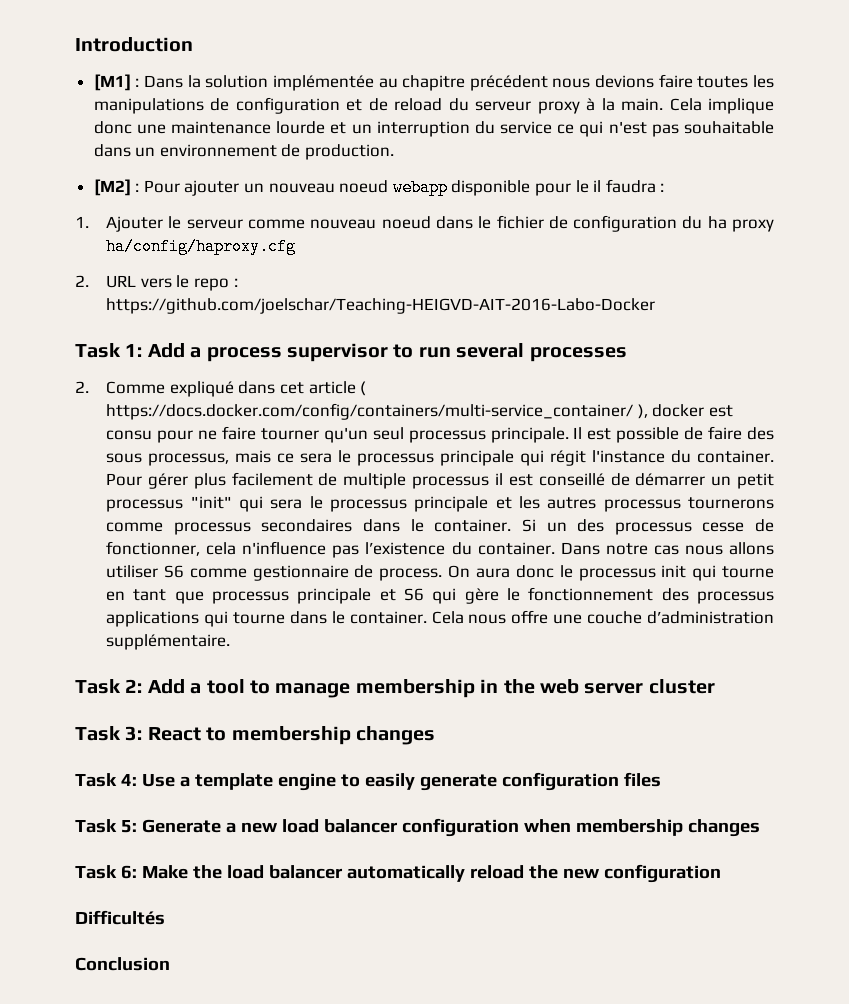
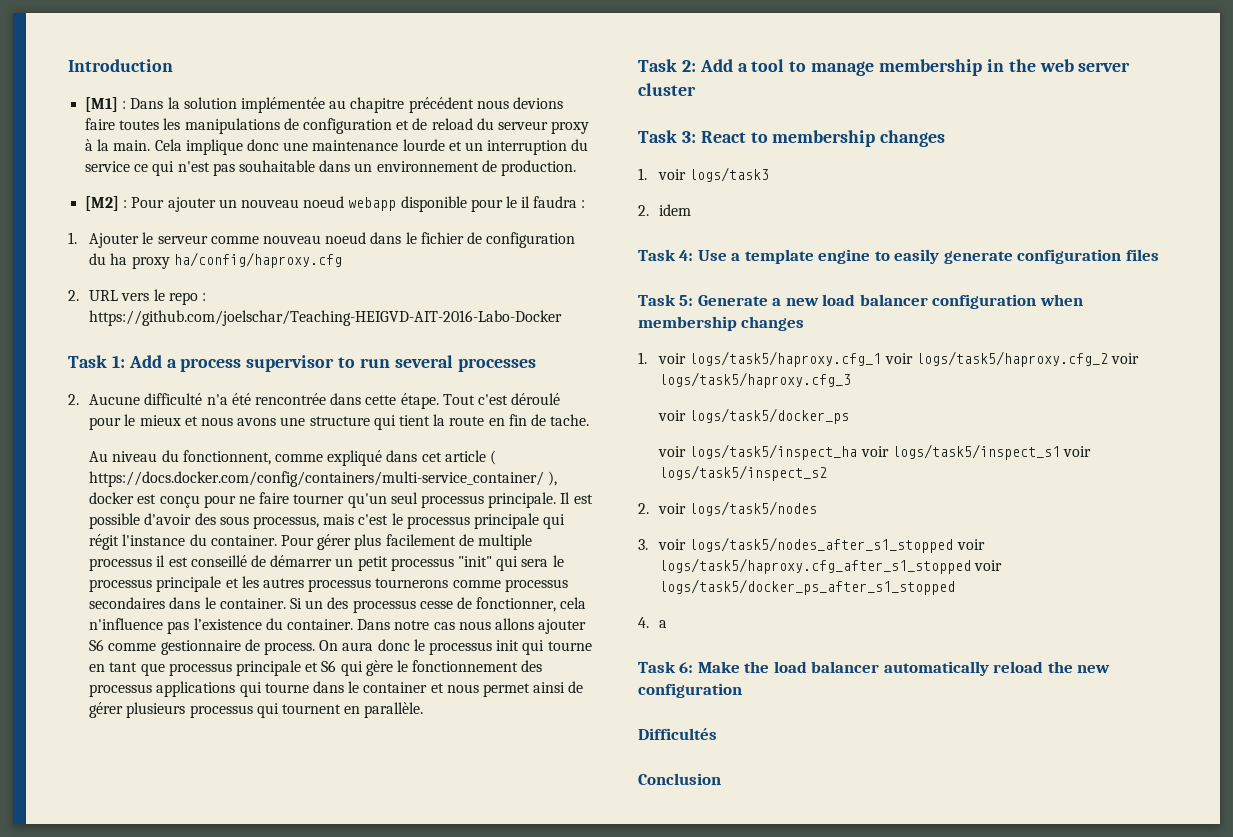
- 2. Comme expliqué dans cet article ( https://docs.docker.com/config/containers/multi-service_container/ ), docker est consu pour ne faire tourner qu'un seul processus principale.
+ 2. Aucune difficulté n'a été rencontrée dans cette étape. Tout c'est déroulé pour le mieux et nous avons une structure qui tient la route en fin de tache.
+ Au niveau du fonctionnent, comme expliqué dans cet article ( https://docs.docker.com/config/containers/multi-service_container/ ), docker est conçu pour ne faire tourner qu'un seul processus principale.
- Il est possible de faire des sous processus, mais ce sera le processus principale qui régit l'instance du container.
+ Il est possible d'avoir des sous processus, mais c'est le processus principale qui régit l'instance du container.
- Dans notre cas nous allons utiliser S6 comme gestionnaire de process.
+ Dans notre cas nous allons ajouter S6 comme gestionnaire de process.
- On aura donc le processus init qui tourne en tant que processus principale et S6 qui gère le fonctionnement des processus applications qui tourne dans le container. Cela nous offre une couche d’administration supplémentaire.
+ On aura donc le processus init qui tourne en tant que processus principale et S6 qui gère le fonctionnement des processus applications qui tourne dans le container et nous permet ainsi de gérer plusieurs processus qui tournent en parallèle.
+ 1. voir logs/task3
+ 2. idem
+ 1. voir logs/task5/haproxy.cfg_1 voir logs/task5/haproxy.cfg_2 voir logs/task5/haproxy.cfg_3
+ voir logs/task5/docker_ps
+ voir logs/task5/inspect_ha voir logs/task5/inspect_s1 voir logs/task5/inspect_s2
+ 2. voir logs/task5/nodes
+ 3. voir logs/task5/nodes_after_s1_stopped voir logs/task5/haproxy.cfg_after_s1_stopped voir logs/task5/docker_ps_after_s1_stopped
+ 4. a

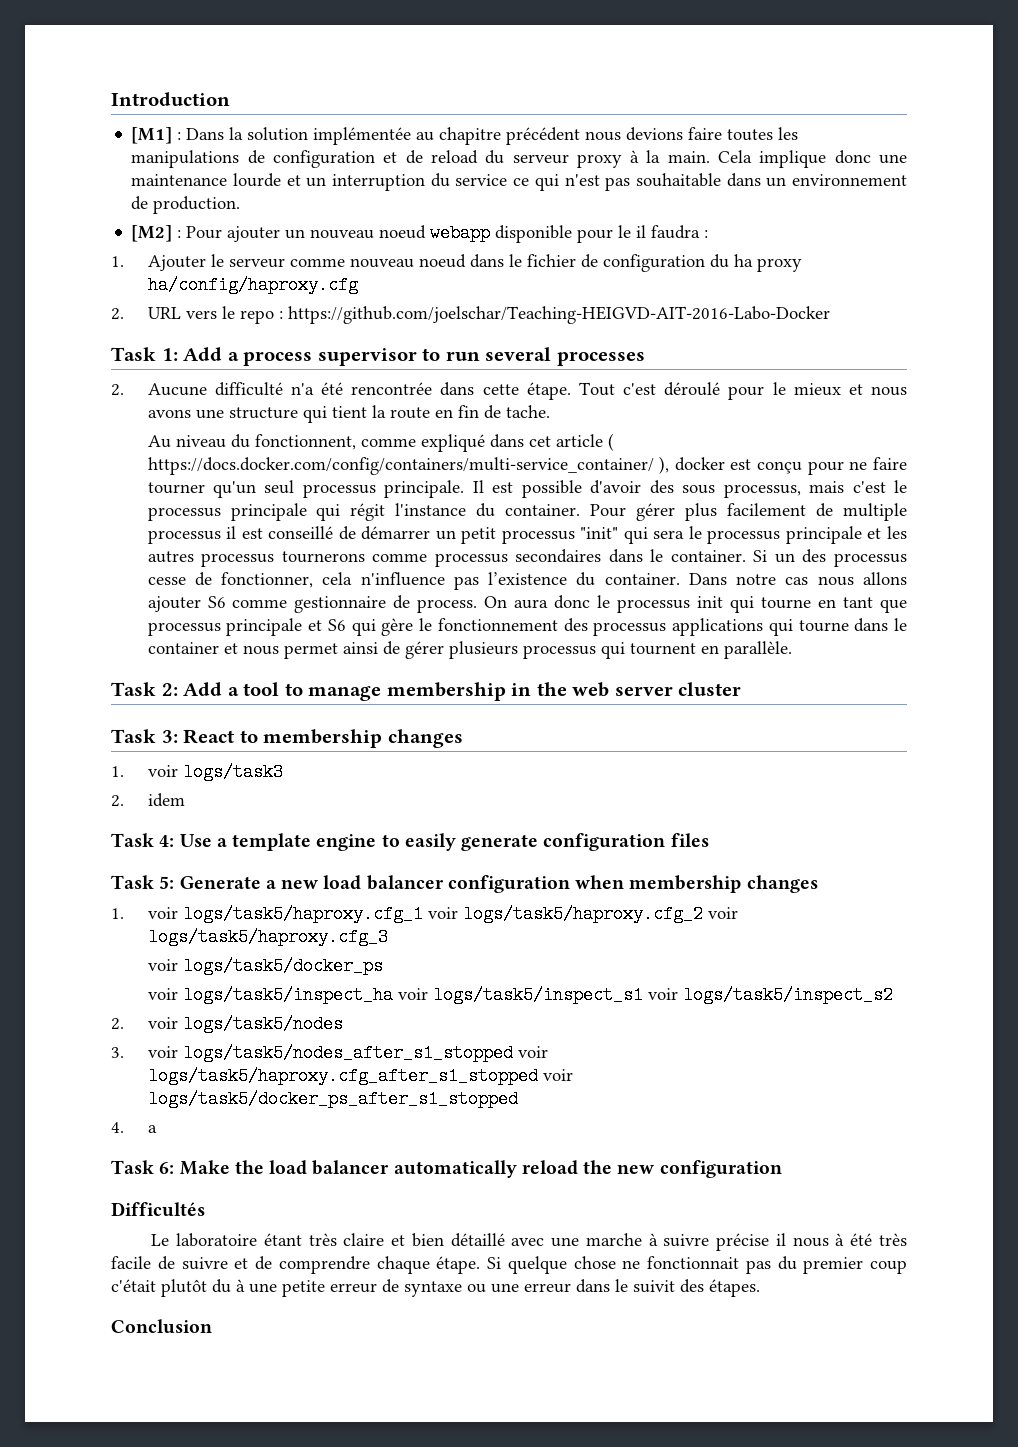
+ Le laboratoire étant très claire et bien détaillé avec une marche à suivre précise il nous à été très facile de suivre et de comprendre chaque étape. Si quelque chose ne fonctionnait pas du premier coup c'était plutôt du à une petite erreur de syntaxe ou une erreur dans le suivit des étapes.

